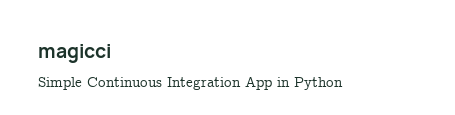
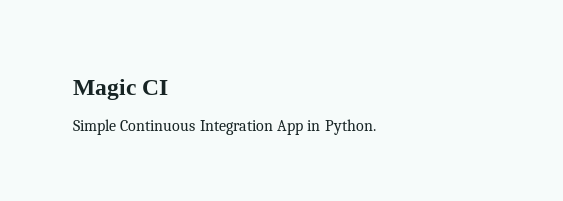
- magicci
+ Magic CI
- Simple Continuous Integration App in Python
+ Simple Continuous Integration App in Python.

